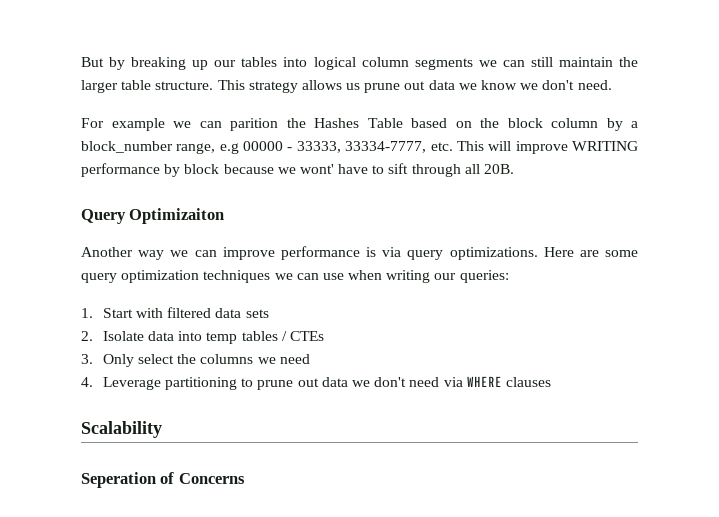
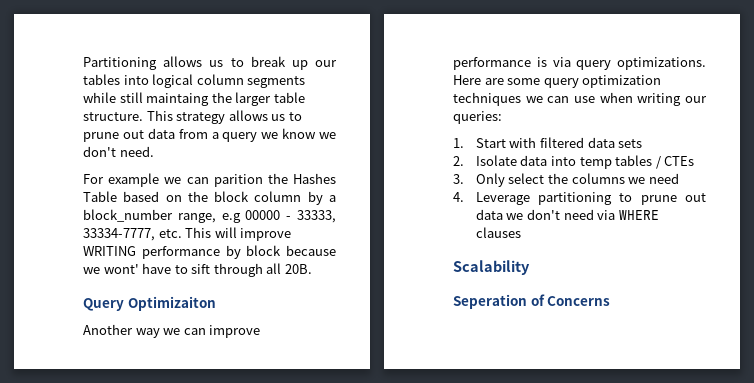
- But by breaking up our tables into logical column segments we can still maintain the larger table structure.
+ Partitioning allows us to break up our tables into logical column segments while still maintaing the larger table structure.
- This strategy allows us prune out data we know we don't need.
+ This strategy allows us to prune out data from a query we know we don't need.

